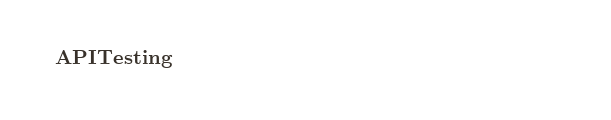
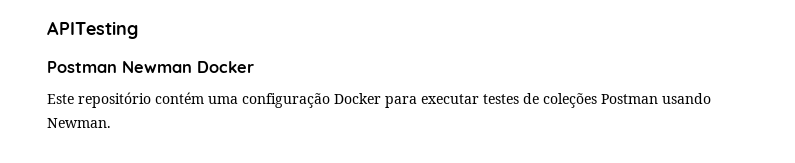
+ Postman Newman Docker
+ Este repositório contém uma configuração Docker para executar testes de coleções Postman usando Newman.

